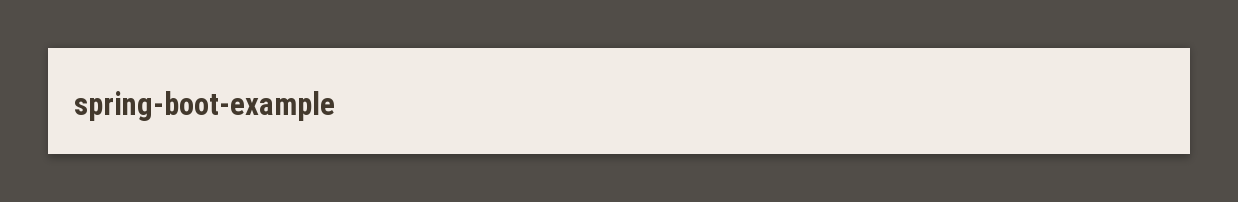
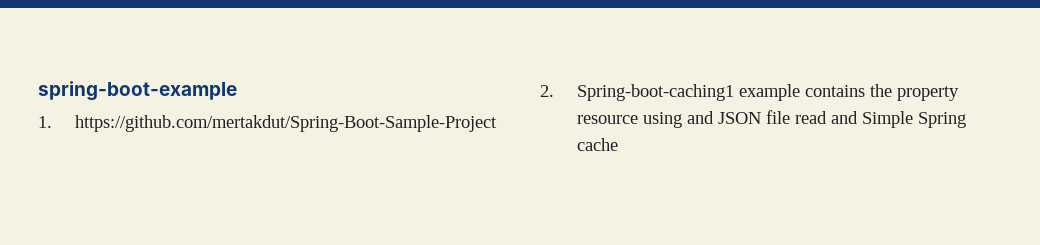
+ 1. https://github.com/mertakdut/Spring-Boot-Sample-Project
+ 2. Spring-boot-caching1 example contains the property resource using and JSON file read and Simple Spring cache

